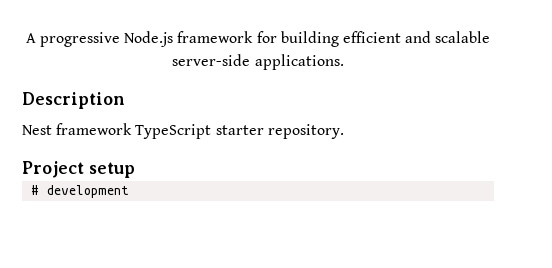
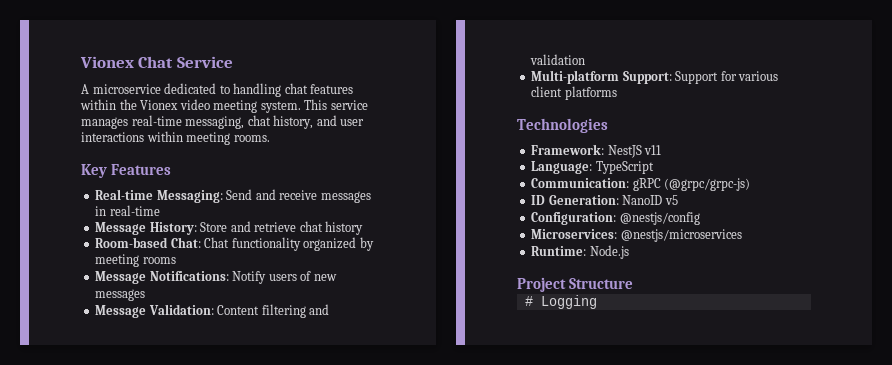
- A progressive Node.js framework for building efficient and scalable server-side applications.
- Description
- Nest framework TypeScript starter repository.
+ Vionex Chat Service
+ A microservice dedicated to handling chat features within the Vionex video meeting system. This service manages real-time messaging, chat history, and user interactions within meeting rooms.
+ Key Features
+ Real-time Messaging: Send and receive messages in real-time
+ Message History: Store and retrieve chat history
+ Room-based Chat: Chat functionality organized by meeting rooms
+ Message Notifications: Notify users of new messages
+ Message Validation: Content filtering and validation
+ Multi-platform Support: Support for various client platforms
+ Technologies
+ Framework: NestJS v11
+ Language: TypeScript
+ Communication: gRPC (@grpc/grpc-js)
+ ID Generation: NanoID v5
+ Configuration: @nestjs/config
+ Microservices: @nestjs/microservices
+ Runtime: Node.js
- Project setup
+ Project Structure
- # development
+ # Logging

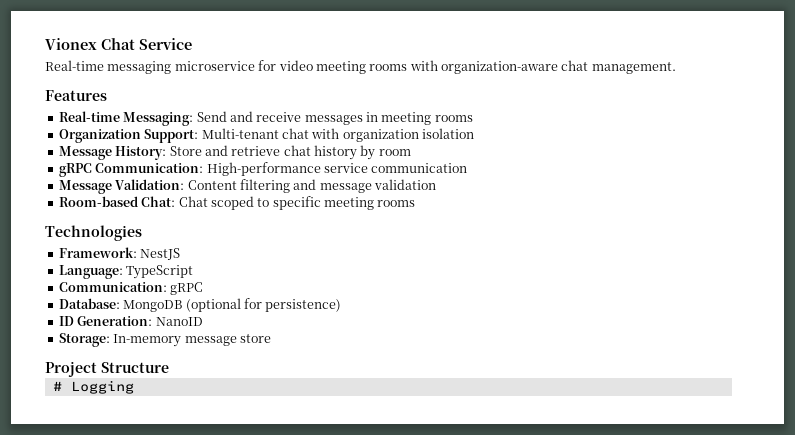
- A microservice dedicated to handling chat features within the Vionex video meeting system. This service manages real-time messaging, chat history, and user interactions within meeting rooms.
- Key Features
+ Real-time messaging microservice for video meeting rooms with organization-aware chat management.
+ Features
- Real-time Messaging: Send and receive messages in real-time
+ Real-time Messaging: Send and receive messages in meeting rooms
+ Organization Support: Multi-tenant chat with organization isolation
- Message History: Store and retrieve chat history
- Room-based Chat: Chat functionality organized by meeting rooms
- Message Notifications: Notify users of new messages
+ Message History: Store and retrieve chat history by room
+ gRPC Communication: High-performance service communication
- Message Validation: Content filtering and validation
+ Message Validation: Content filtering and message validation
- Multi-platform Support: Support for various client platforms
+ Room-based Chat: Chat scoped to specific meeting rooms
- Framework: NestJS v11
+ Framework: NestJS
- Communication: gRPC (@grpc/grpc-js)
- ID Generation: NanoID v5
- Configuration: @nestjs/config
- Microservices: @nestjs/microservices
- Runtime: Node.js
+ Communication: gRPC
+ Database: MongoDB (optional for persistence)
+ ID Generation: NanoID
+ Storage: In-memory message store

